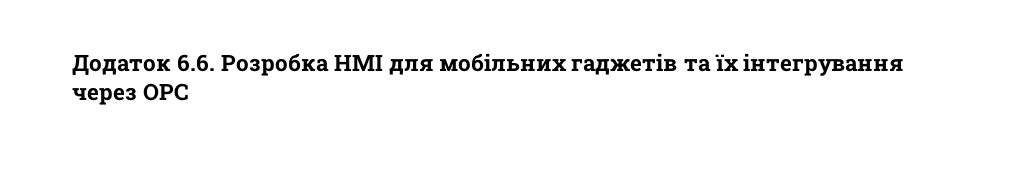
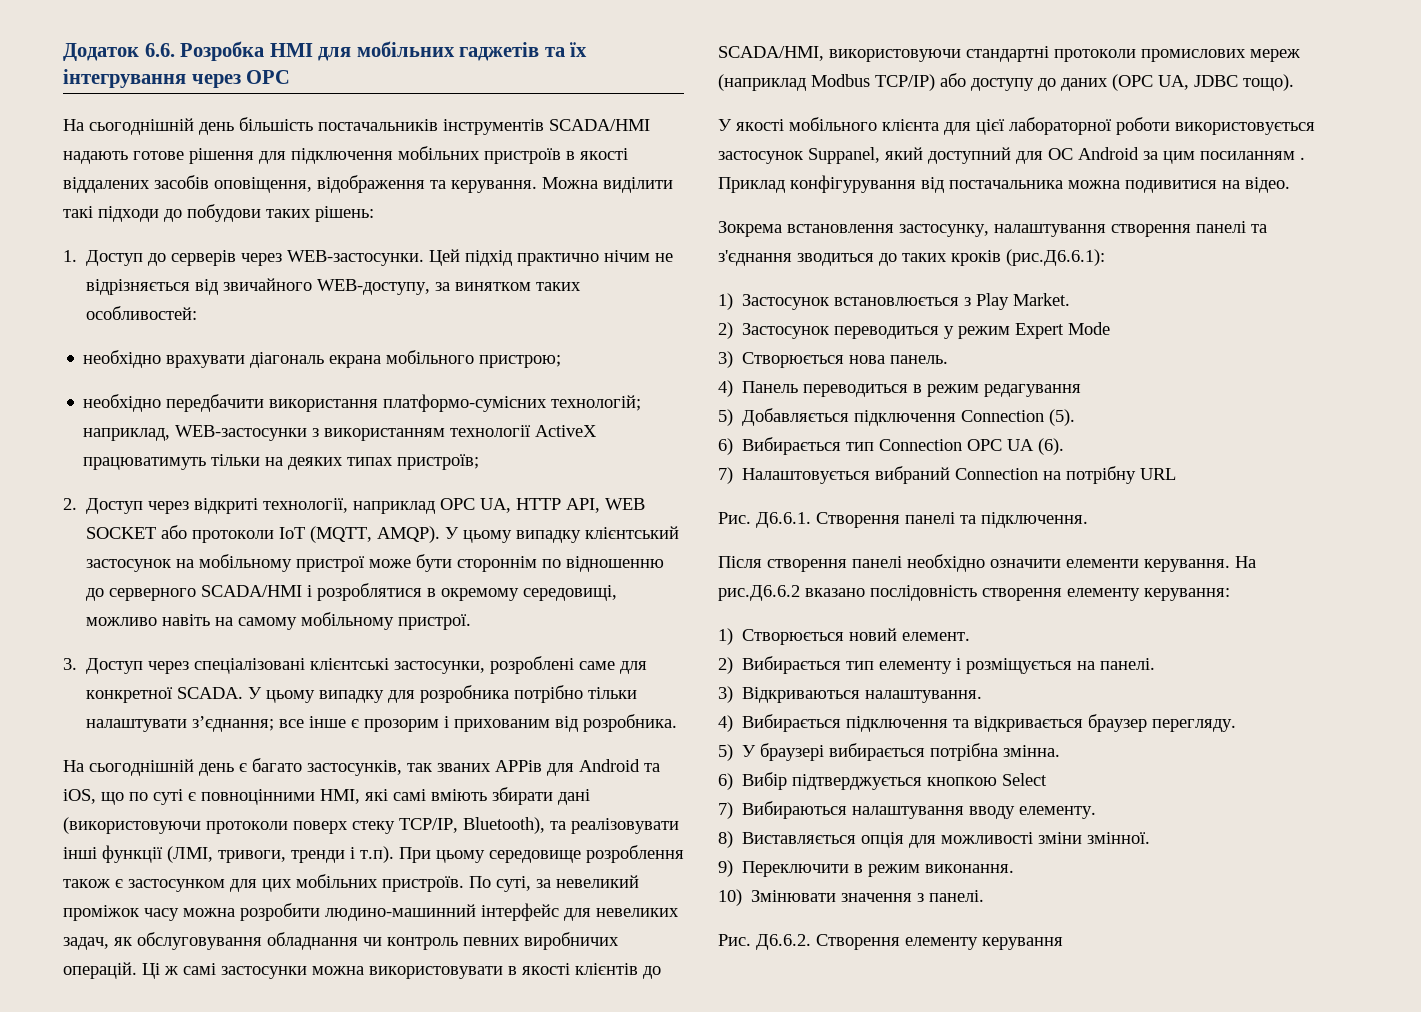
+ На сьогоднішній день більшість постачальників інструментів SCADA/HMI надають готове рішення для підключення мобільних пристроїв в якості віддалених засобів оповіщення, відображення та керування. Можна виділити такі підходи до побудови таких рішень:
+ 1. Доступ до серверів через WEB-застосунки. Цей підхід практично нічим не відрізняється від звичайного WEB-доступу, за винятком таких особливостей:
+ необхідно врахувати діагональ екрана мобільного пристрою;
+ необхідно передбачити використання платформо-сумісних технологій; наприклад, WEB-застосунки з використанням технології ActiveX працюватимуть тільки на деяких типах пристроїв;
+ 2. Доступ через відкриті технології, наприклад OPC UA, HTTP API, WEB SOCKET або протоколи IoT (MQTT, AMQP). У цьому випадку клієнтський застосунок на мобільному пристрої може бути стороннім по відношенню до серверного SCADA/HMI і розроблятися в окремому середовищі, можливо навіть на самому мобільному пристрої.
+ 3. Доступ через спеціалізовані клієнтські застосунки, розроблені саме для конкретної SCADA. У цьому випадку для розробника потрібно тільки налаштувати з’єднання; все інше є прозорим і прихованим від розробника.
+ На сьогоднішній день є багато застосунків, так званих APPів для Android та iOS, що по суті є повноцінними HMI, які самі вміють збирати дані (використовуючи протоколи поверх стеку TCP/IP, Bluetooth), та реалізовувати інші функції (ЛМІ, тривоги, тренди і т.п). При цьому середовище розроблення також є застосунком для цих мобільних пристроїв. По суті, за невеликий проміжок часу можна розробити людино-машинний інтерфейс для невеликих задач, як обслуговування обладнання чи контроль певних виробничих операцій. Ці ж самі застосунки можна використовувати в якості клієнтів до SCADA/HMI, використовуючи стандартні протоколи промислових мереж (наприклад Modbus TCP/IP) або доступу до даних (OPC UA, JDBC тощо).
+ У якості мобільного клієнта для цієї лабораторної роботи використовується застосунок Suppanel, який доступний для ОС Android за цим посиланням . Приклад конфігурування від постачальника можна подивитися на відео.
+ Зокрема встановлення застосунку, налаштування створення панелі та з'єднання зводиться до таких кроків (рис.Д6.6.1):
+ 1) Застосунок встановлюється з Play Market.
+ 2) Застосунок переводиться у режим Expert Mode
+ 3) Створюється нова панель.
+ 4) Панель переводиться в режим редагування
+ 5) Добавляється підключення Connection (5).
+ 6) Вибирається тип Connection OPC UA (6).
+ 7) Налаштовується вибраний Connection на потрібну URL
+ Рис. Д6.6.1. Створення панелі та підключення.
+ Після створення панелі необхідно означити елементи керування. На рис.Д6.6.2 вказано послідовність створення елементу керування:
+ 1) Створюється новий елемент.
+ 2) Вибирається тип елементу і розміщується на панелі.
+ 3) Відкриваються налаштування.
+ 4) Вибирається підключення та відкривається браузер перегляду.
+ 5) У браузері вибирається потрібна змінна.
+ 6) Вибір підтверджується кнопкою Select
+ 7) Вибираються налаштування вводу елементу.
+ 8) Виставляється опція для можливості зміни змінної.
+ 9) Переключити в режим виконання.
+ 10) Змінювати значення з панелі.
+ Рис. Д6.6.2. Створення елементу керування

